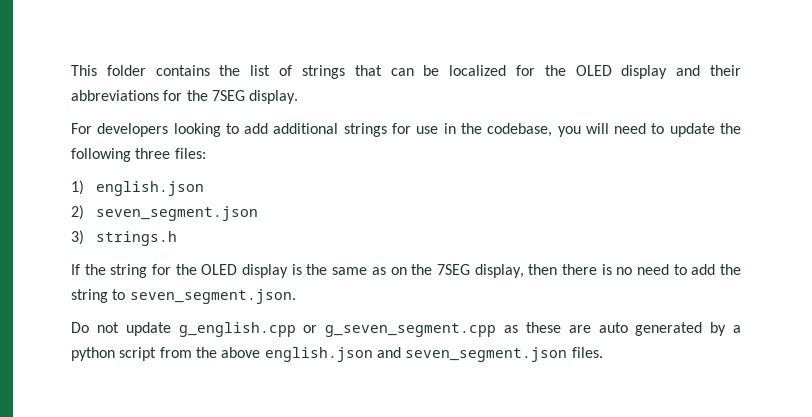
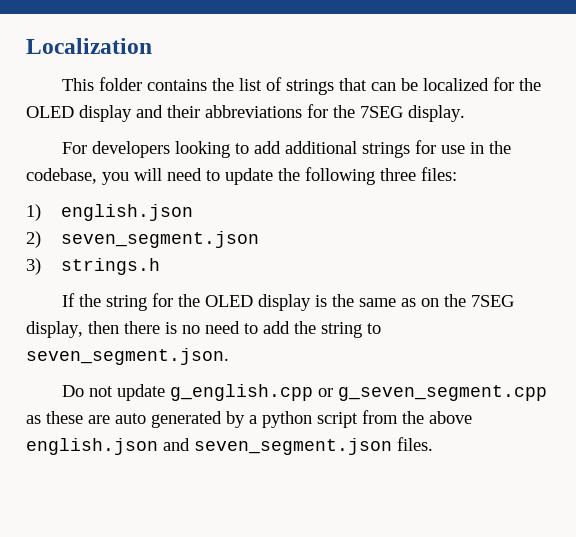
+ Localization

